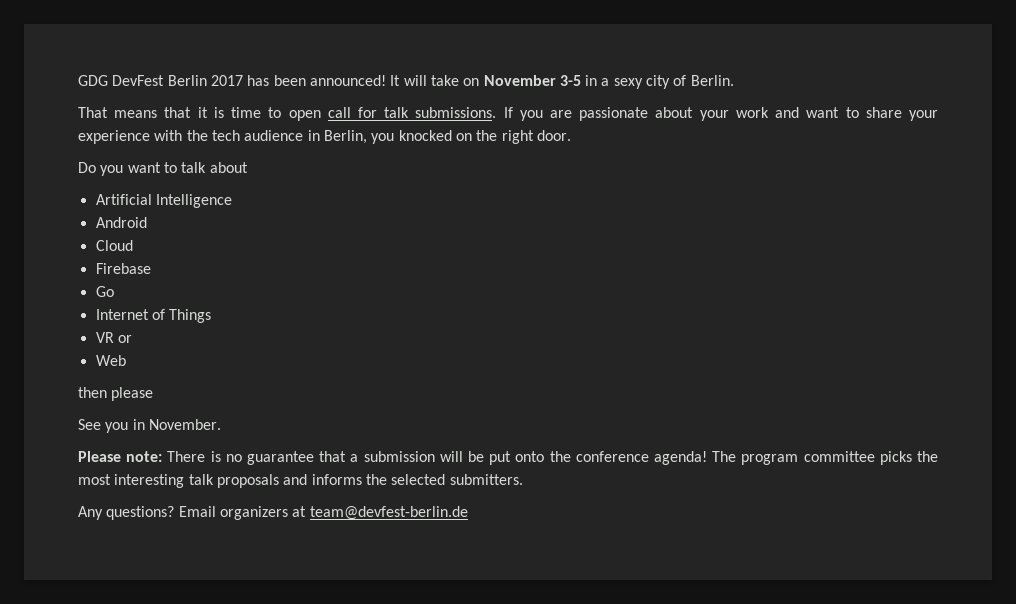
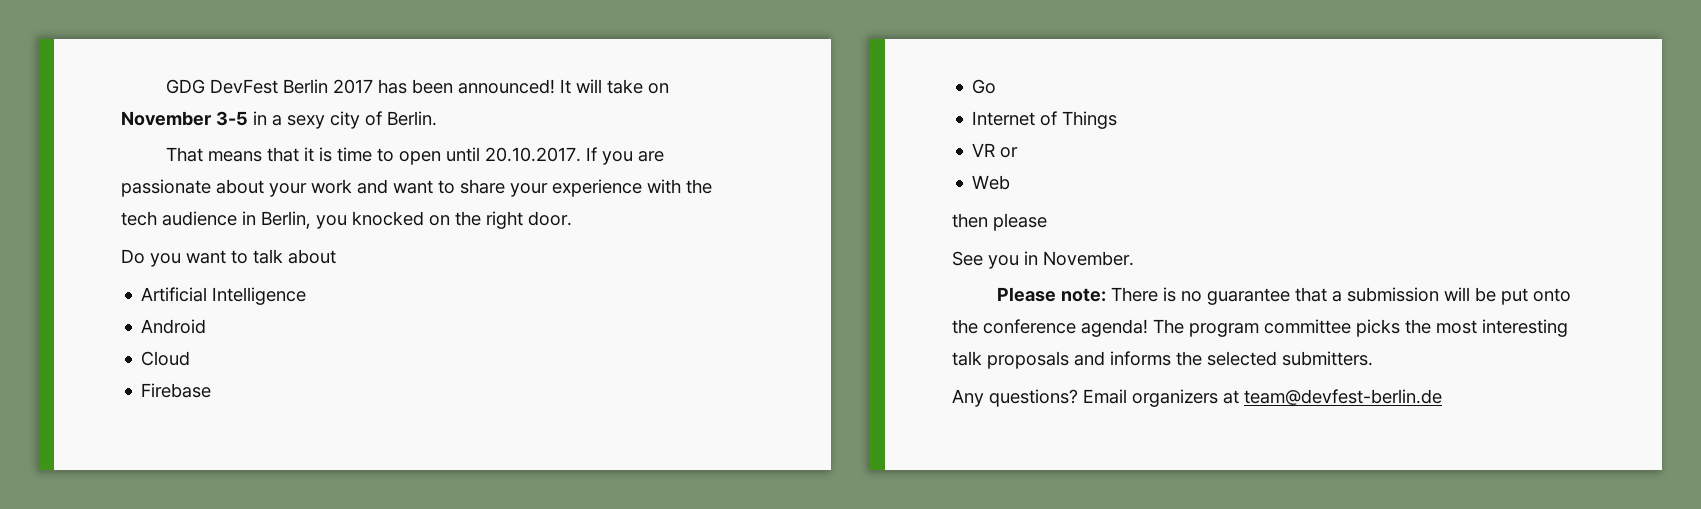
- That means that it is time to open call for talk submissions. If you are passionate about your work and want to share your experience with the tech audience in Berlin, you knocked on the right door.
+ That means that it is time to open until 20.10.2017. If you are passionate about your work and want to share your experience with the tech audience in Berlin, you knocked on the right door.

